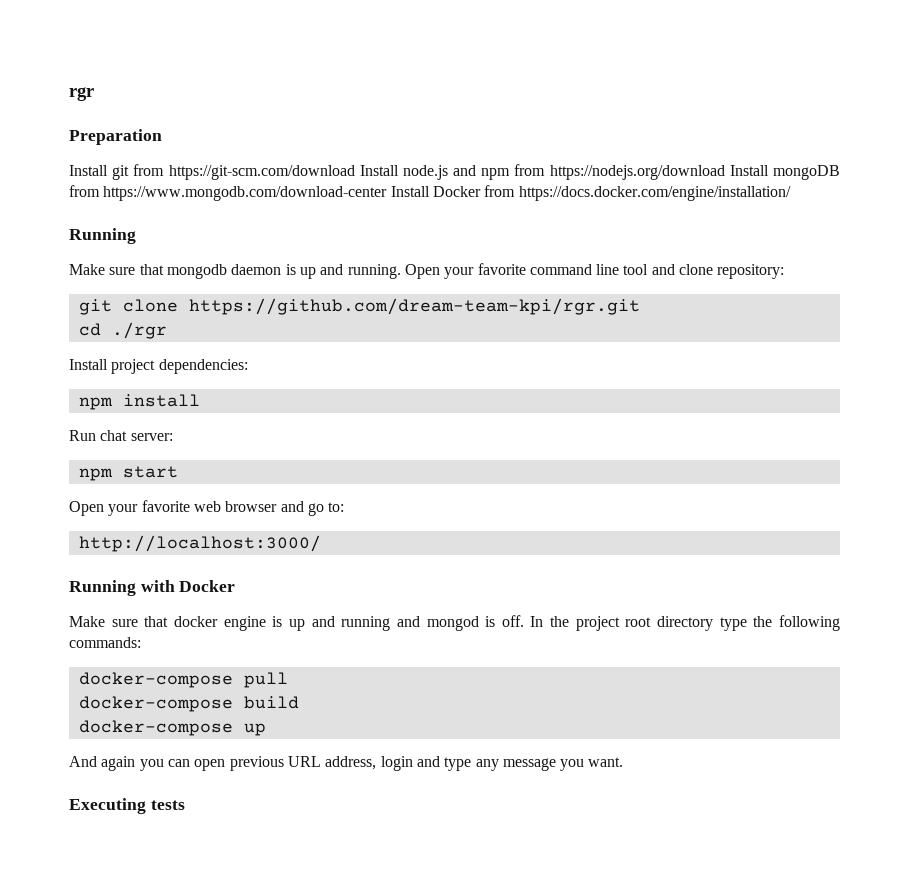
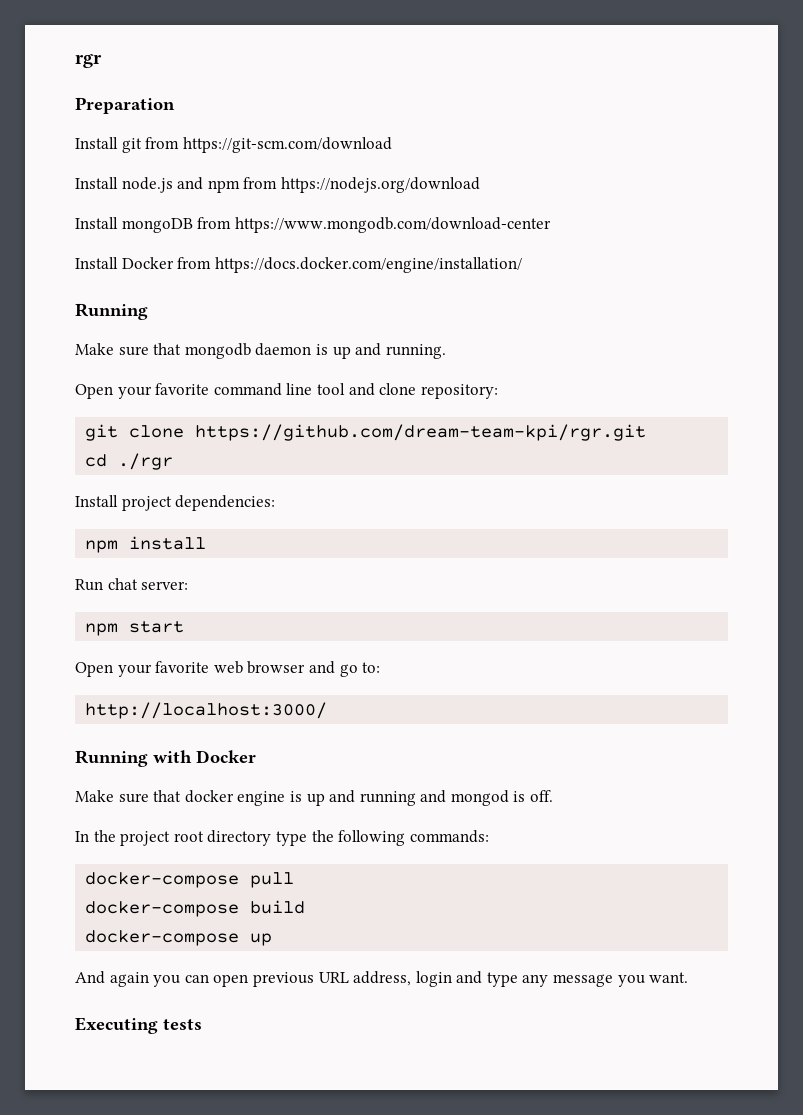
- Install git from https://git-scm.com/download Install node.js and npm from https://nodejs.org/download Install mongoDB from https://www.mongodb.com/download-center Install Docker from https://docs.docker.com/engine/installation/
+ Install git from https://git-scm.com/download
+ Install node.js and npm from https://nodejs.org/download
+ Install mongoDB from https://www.mongodb.com/download-center
+ Install Docker from https://docs.docker.com/engine/installation/
- Make sure that mongodb daemon is up and running. Open your favorite command line tool and clone repository:
+ Make sure that mongodb daemon is up and running.
+ Open your favorite command line tool and clone repository:
- Make sure that docker engine is up and running and mongod is off. In the project root directory type the following commands:
+ Make sure that docker engine is up and running and mongod is off.
+ In the project root directory type the following commands:

